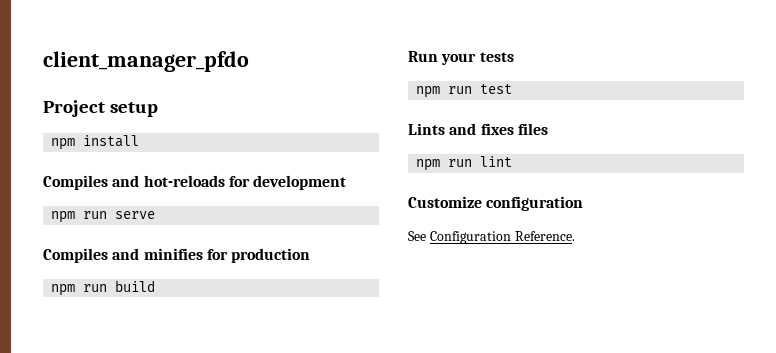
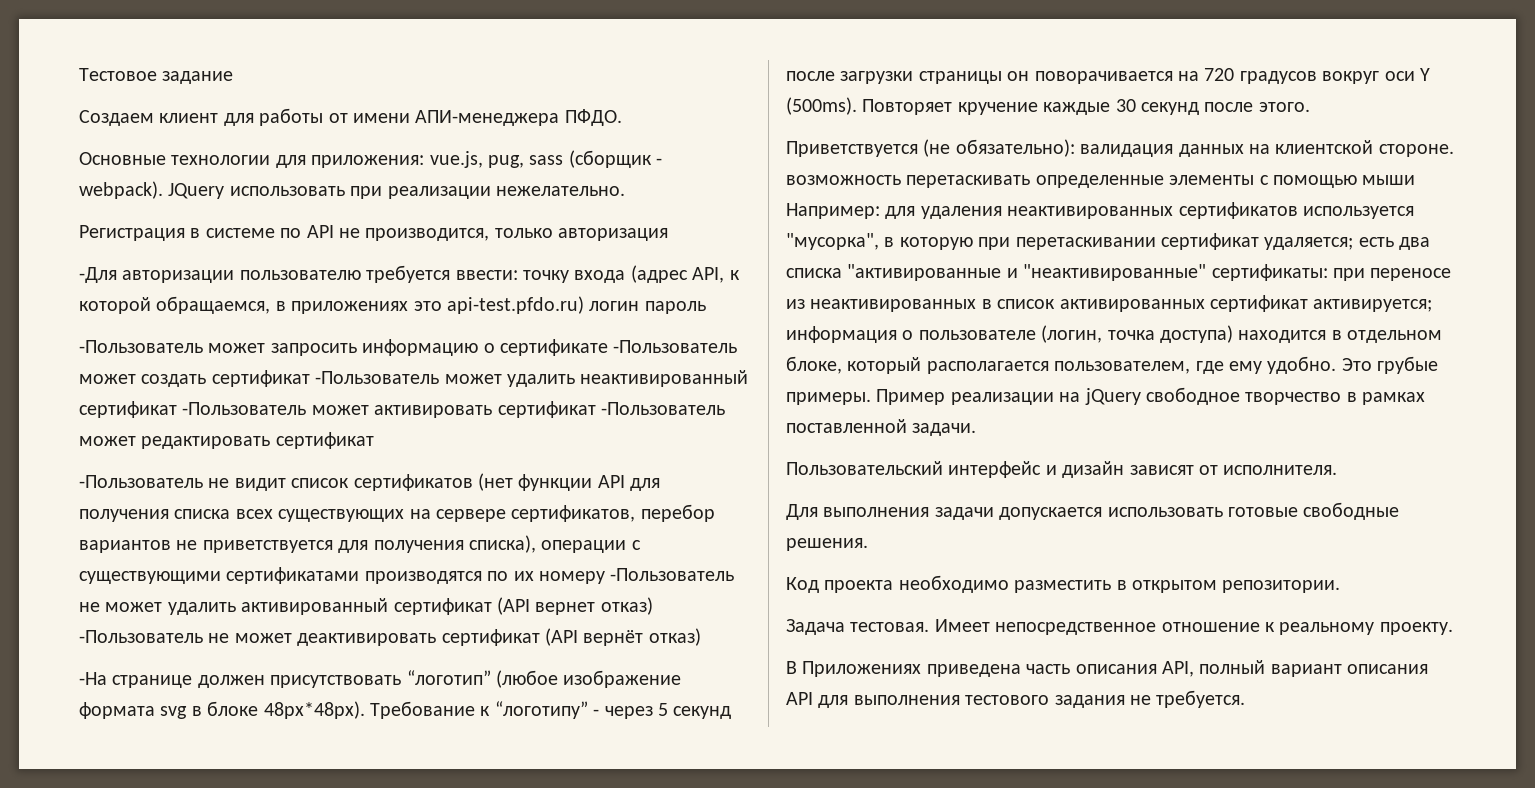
- client_manager_pfdo
- Project setup
- npm install
- Compiles and hot-reloads for development
- npm run serve
- Compiles and minifies for production
- npm run build
- Run your tests
- npm run test
- Lints and fixes files
- npm run lint
- Customize configuration
- See Configuration Reference.
+ Тестовое задание
+ Создаем клиент для работы от имени АПИ-менеджера ПФДО.
+ Основные технологии для приложения: vue.js, pug, sass (сборщик - webpack). JQuery использовать при реализации нежелательно.
+ Регистрация в системе по API не производится, только авторизация
+ -Для авторизации пользователю требуется ввести: точку входа (адрес API, к которой обращаемся, в приложениях это api-test.pfdo.ru) логин пароль
+ -Пользователь может запросить информацию о сертификате -Пользователь может создать сертификат -Пользователь может удалить неактивированный сертификат -Пользователь может активировать сертификат -Пользователь может редактировать сертификат
+ -Пользователь не видит список сертификатов (нет функции API для получения списка всех существующих на сервере сертификатов, перебор вариантов не приветствуется для получения списка), операции с существующими сертификатами производятся по их номеру -Пользователь не может удалить активированный сертификат (API вернет отказ) -Пользователь не может деактивировать сертификат (API вернёт отказ)
+ -На странице должен присутствовать “логотип” (любое изображение формата svg в блоке 48px*48px). Требование к “логотипу” - через 5 секунд после загрузки страницы он поворачивается на 720 градусов вокруг оси Y (500ms). Повторяет кручение каждые 30 секунд после этого.
+ Приветствуется (не обязательно): валидация данных на клиентской стороне. возможность перетаскивать определенные элементы с помощью мыши Например: для удаления неактивированных сертификатов используется "мусорка", в которую при перетаскивании сертификат удаляется; есть два списка "активированные и "неактивированные" сертификаты: при переносе из неактивированных в список активированных сертификат активируется; информация о пользователе (логин, точка доступа) находится в отдельном блоке, который располагается пользователем, где ему удобно. Это грубые примеры. Пример реализации на jQuery свободное творчество в рамках поставленной задачи.
+ Пользовательский интерфейс и дизайн зависят от исполнителя.
+ Для выполнения задачи допускается использовать готовые свободные решения.
+ Код проекта необходимо разместить в открытом репозитории.
+ Задача тестовая. Имеет непосредственное отношение к реальному проекту.
+ В Приложениях приведена часть описания API, полный вариант описания API для выполнения тестового задания не требуется.

